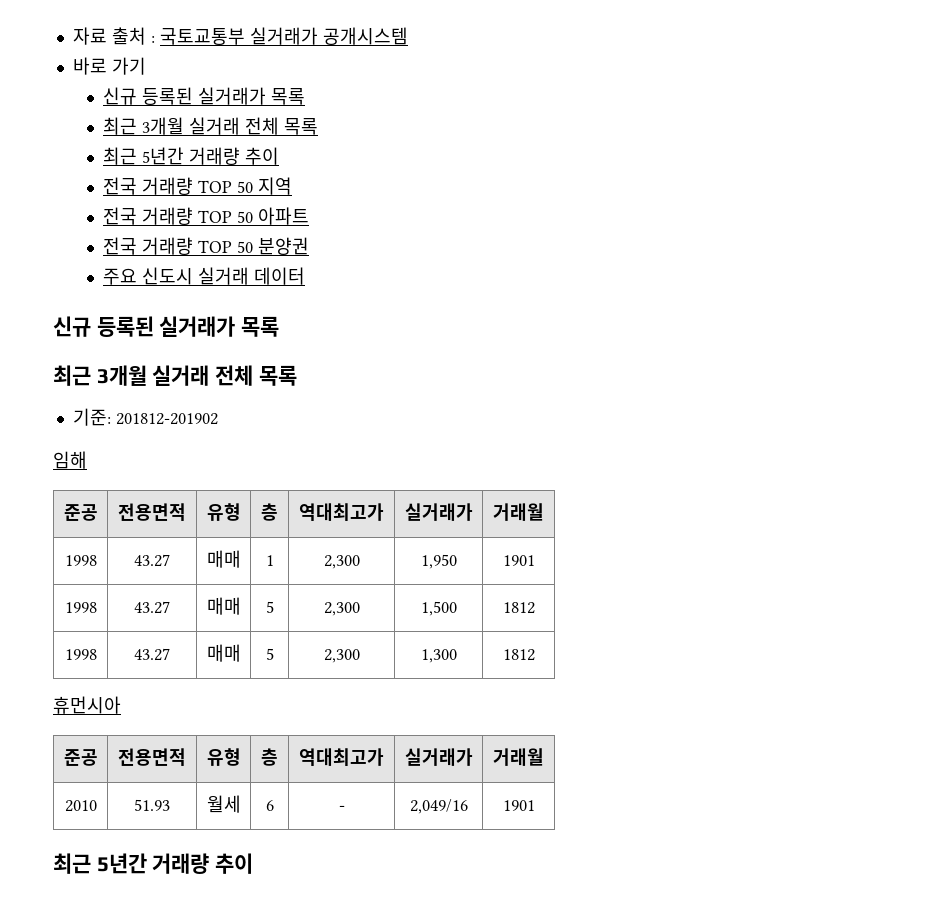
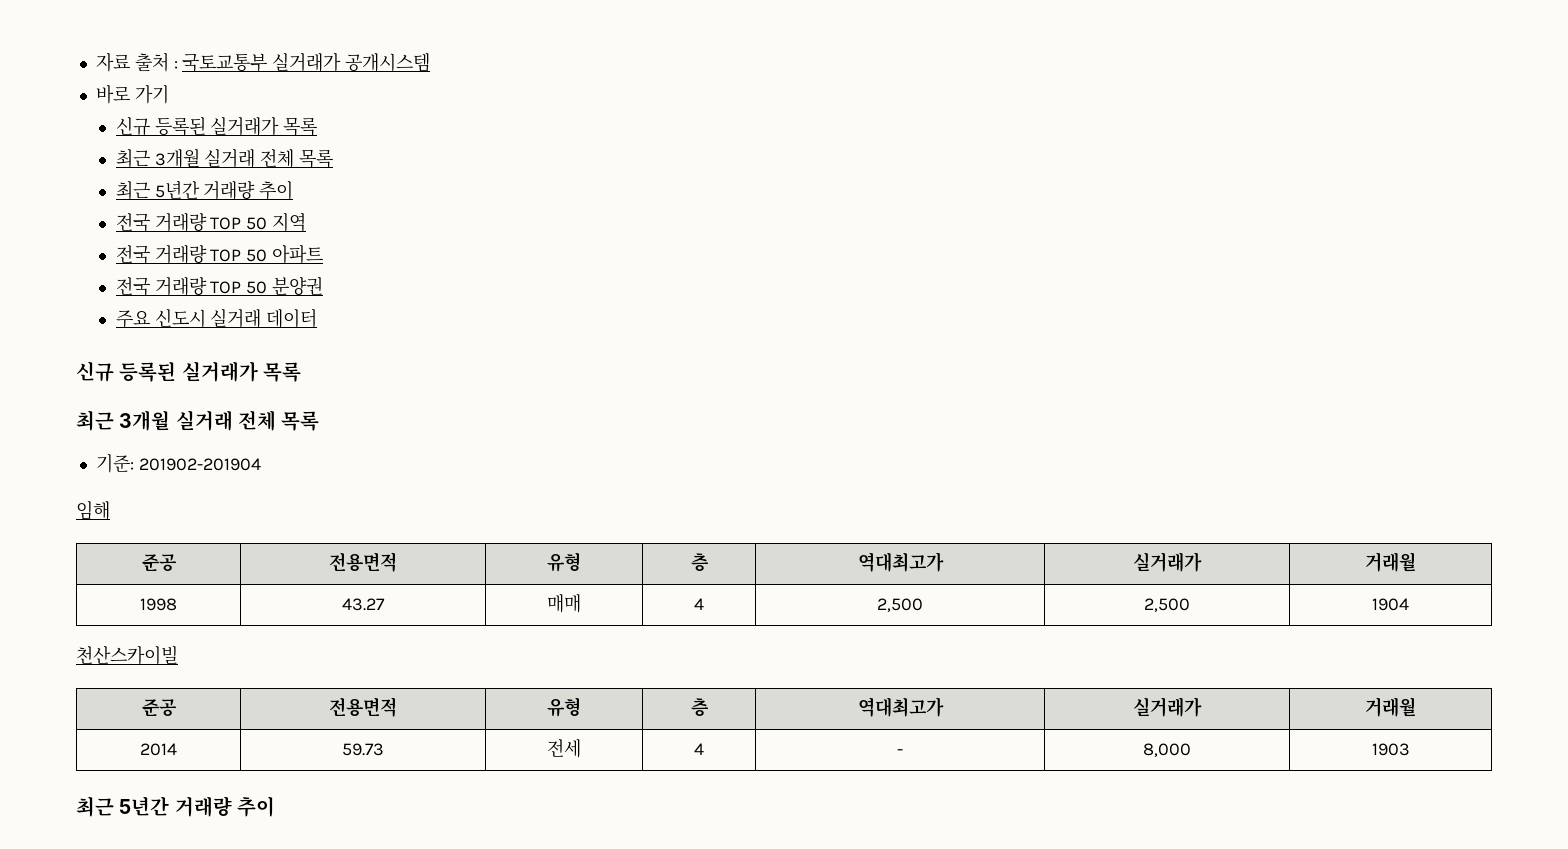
- 기준: 201812-201902
+ 기준: 201902-201904
- 1998 | 43.27 | 매매 | 1 | 2,300 | 1,950 | 1901
- 1998 | 43.27 | 매매 | 5 | 2,300 | 1,500 | 1812
- 1998 | 43.27 | 매매 | 5 | 2,300 | 1,300 | 1812
- 휴먼시아
+ 1998 | 43.27 | 매매 | 4 | 2,500 | 2,500 | 1904
+ 천산스카이빌
  준공 | 전용면적 | 유형 | 층 | 역대최고가 | 실거래가 | 거래월
- 2010 | 51.93 | 월세 | 6 | - | 2,049/16 | 1901
+ 2014 | 59.73 | 전세 | 4 | - | 8,000 | 1903

